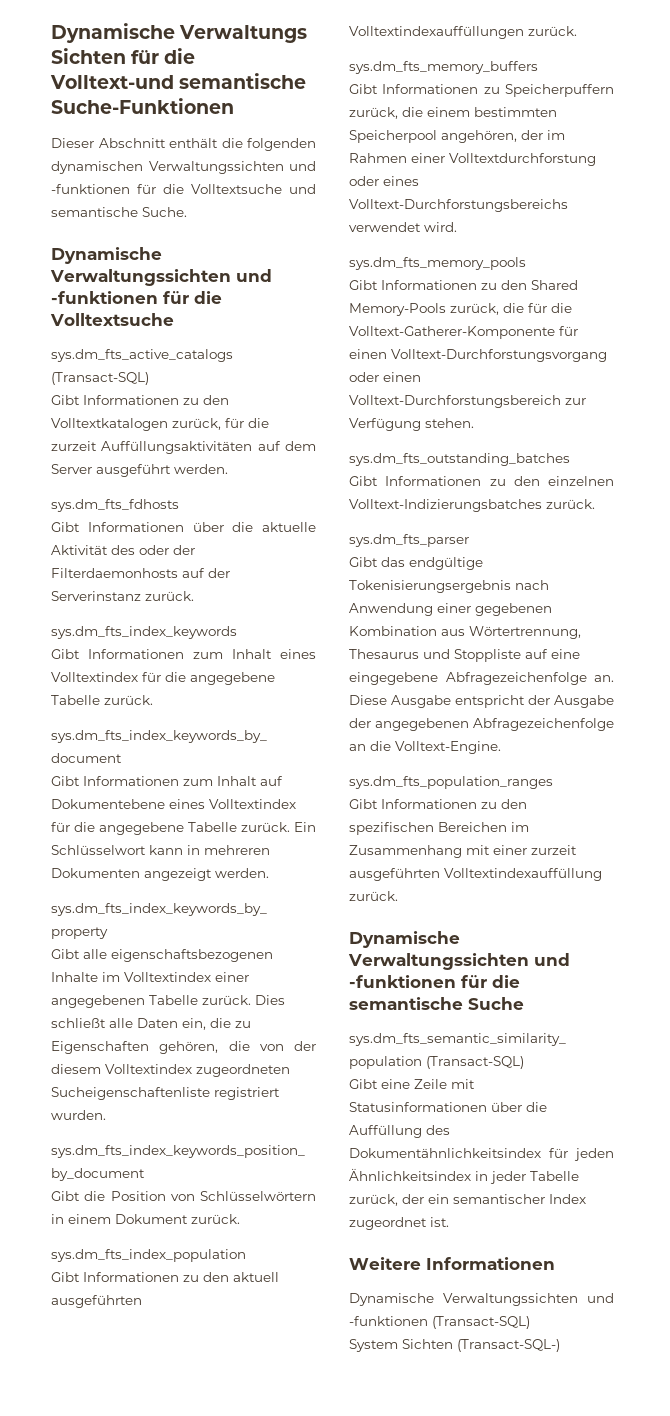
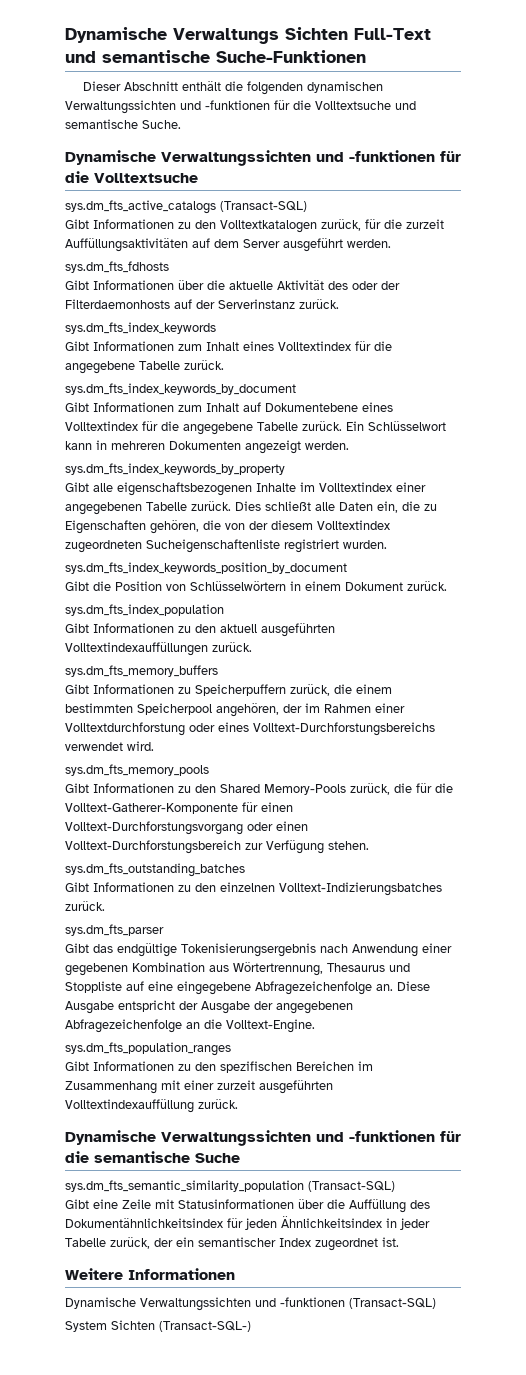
- Dynamische Verwaltungs Sichten für die Volltext-und semantische Suche-Funktionen
+ Dynamische Verwaltungs Sichten Full-Text und semantische Suche-Funktionen

